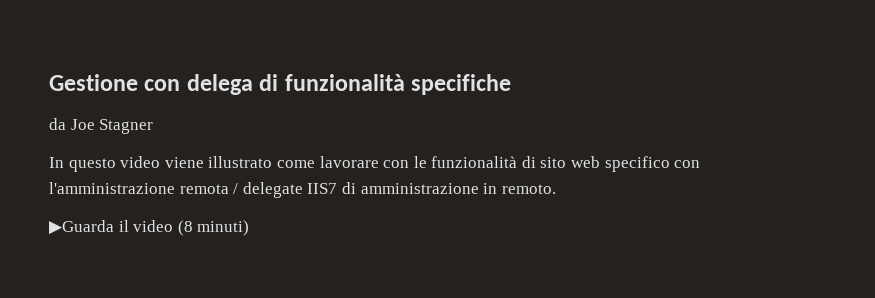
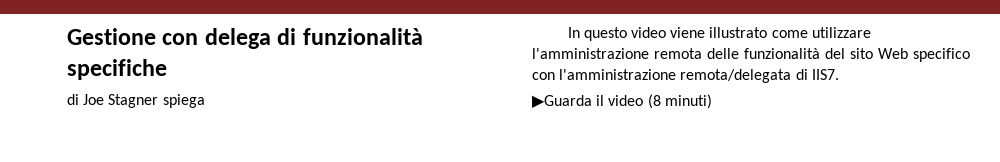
- da Joe Stagner
+ di Joe Stagner spiega
- In questo video viene illustrato come lavorare con le funzionalità di sito web specifico con l'amministrazione remota / delegate IIS7 di amministrazione in remoto.
+ In questo video viene illustrato come utilizzare l'amministrazione remota delle funzionalità del sito Web specifico con l'amministrazione remota/delegata di IIS7.

